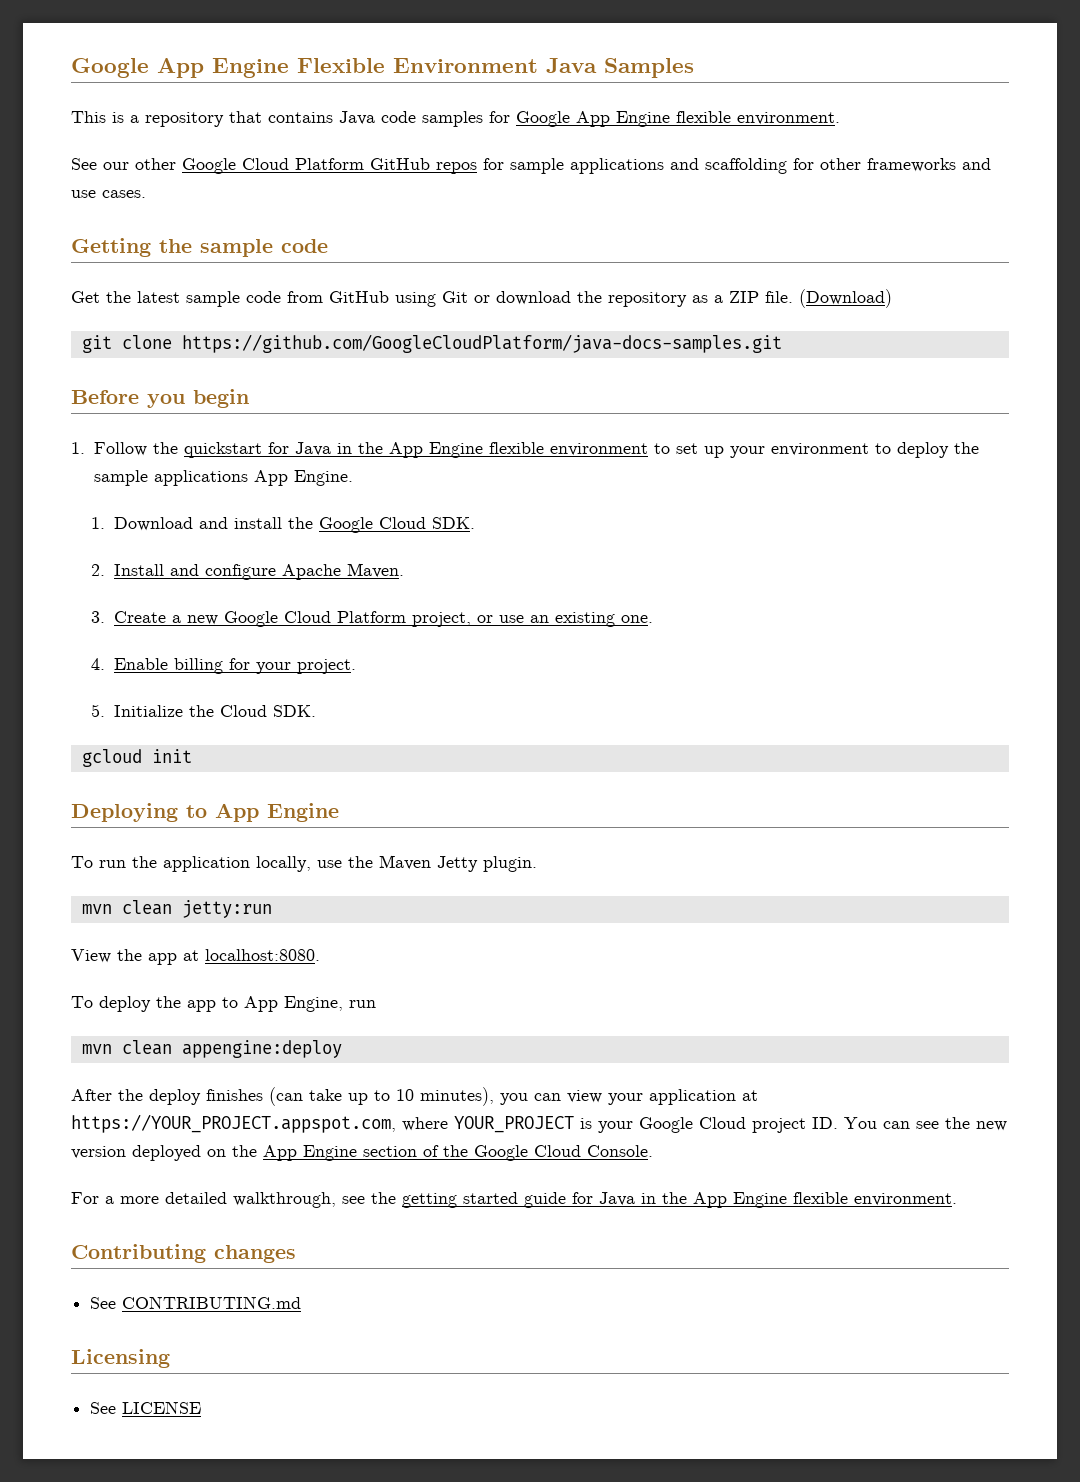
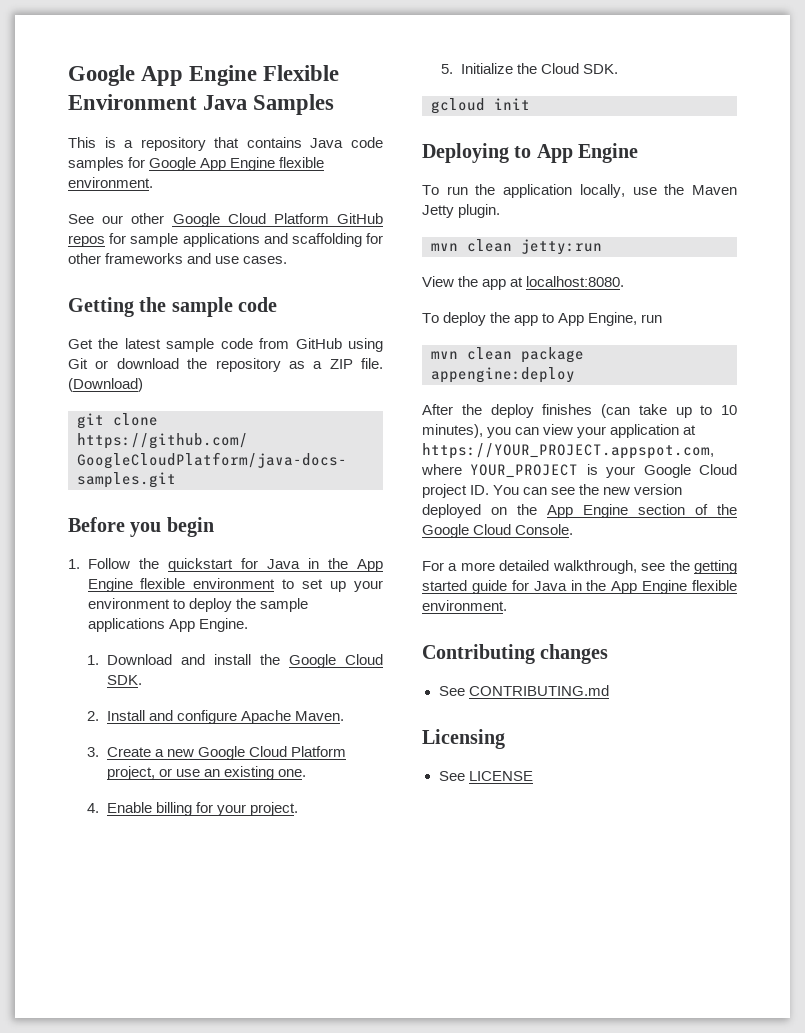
- mvn clean appengine:deploy
+ mvn clean package appengine:deploy

